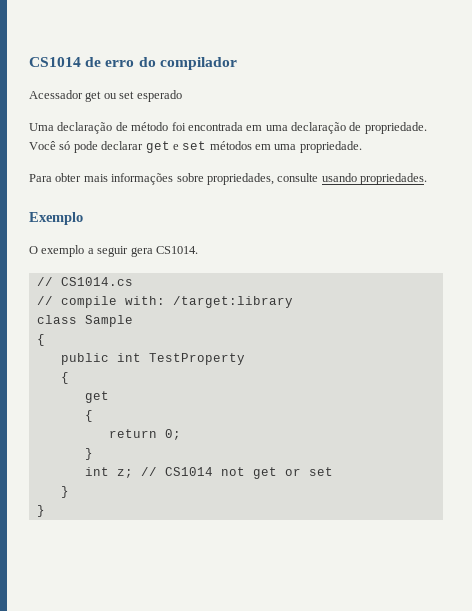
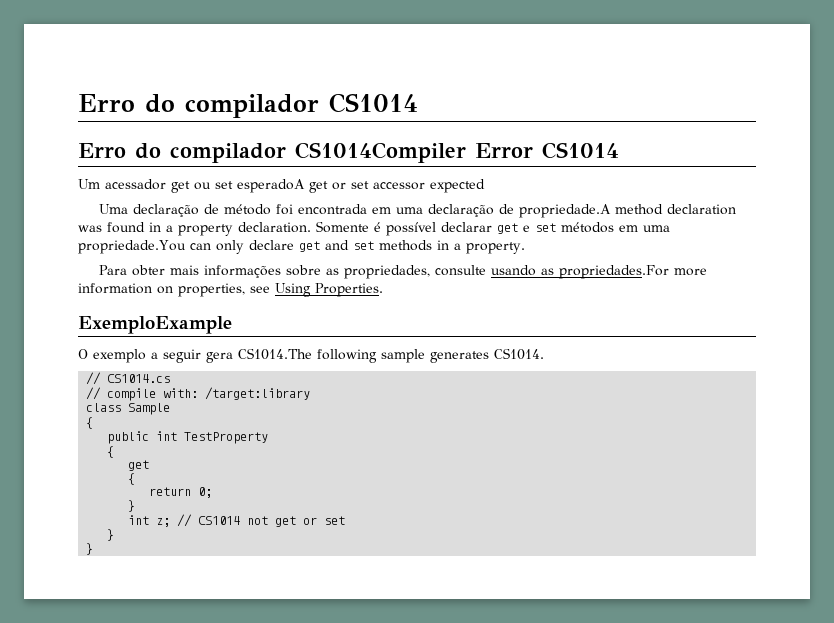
- CS1014 de erro do compilador
- Acessador get ou set esperado
+ Erro do compilador CS1014
+ Erro do compilador CS1014Compiler Error CS1014
+ Um acessador get ou set esperadoA get or set accessor expected
- Uma declaração de método foi encontrada em uma declaração de propriedade. Você só pode declarar get e set métodos em uma propriedade.
+ Uma declaração de método foi encontrada em uma declaração de propriedade.A method declaration was found in a property declaration. Somente é possível declarar get e set métodos em uma propriedade.You can only declare get and set methods in a property.
- Para obter mais informações sobre propriedades, consulte usando propriedades.
- Exemplo
+ Para obter mais informações sobre as propriedades, consulte usando as propriedades.For more information on properties, see Using Properties.
+ ExemploExample
- O exemplo a seguir gera CS1014.
+ O exemplo a seguir gera CS1014.The following sample generates CS1014.

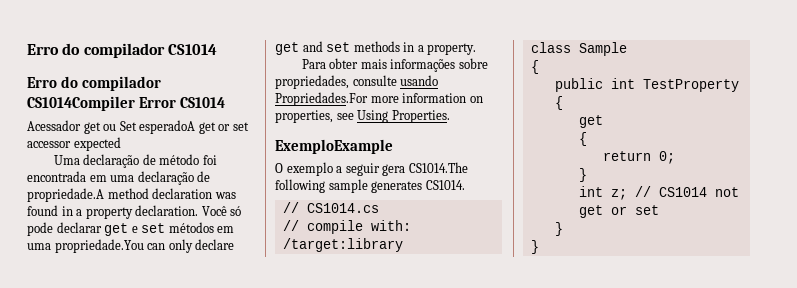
- Um acessador get ou set esperadoA get or set accessor expected
+ Acessador get ou Set esperadoA get or set accessor expected
- Somente é possível declarar get e set métodos em uma propriedade.You can only declare get and set methods in a property.
+ Você só pode declarar get e set métodos em uma propriedade.You can only declare get and set methods in a property.
- Para obter mais informações sobre as propriedades, consulte usando as propriedades.For more information on properties, see Using Properties.
+ Para obter mais informações sobre propriedades, consulte usando Propriedades.For more information on properties, see Using Properties.

